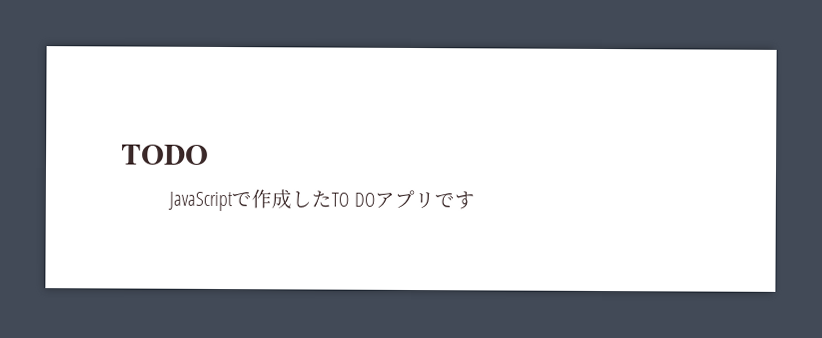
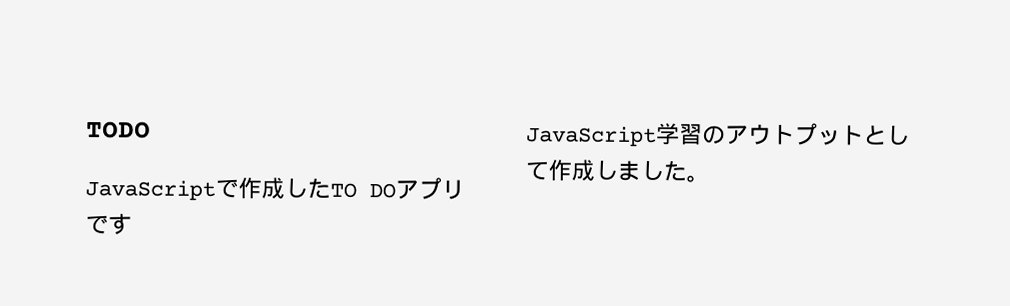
+ JavaScript学習のアウトプットとして作成しました。

